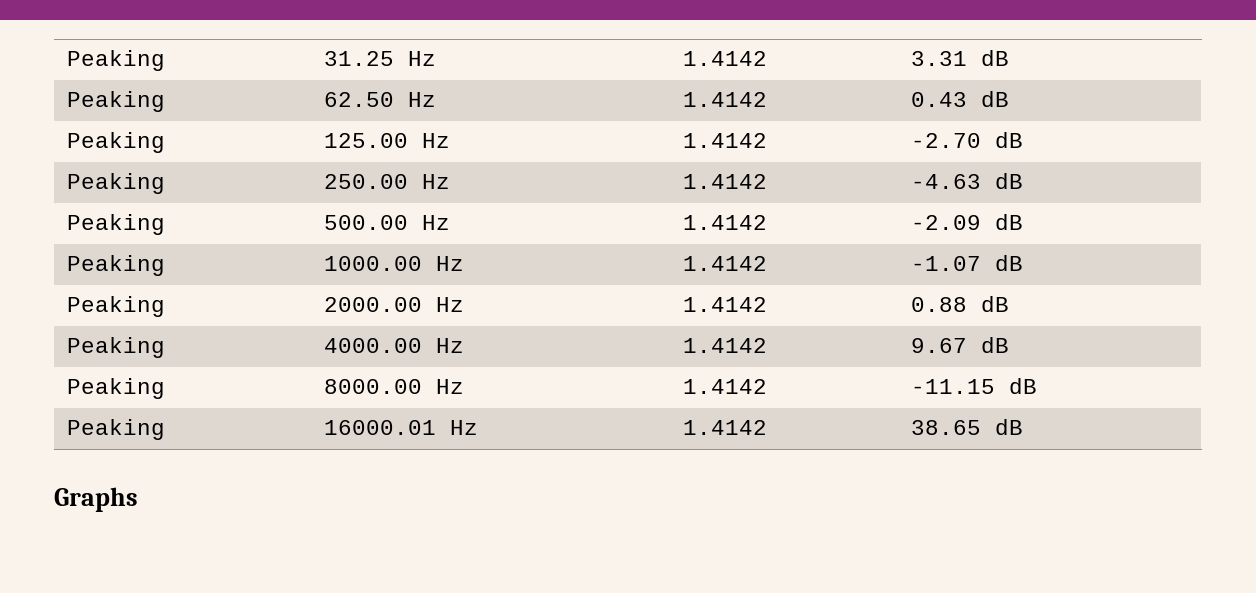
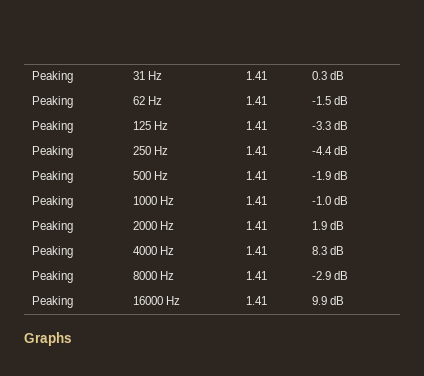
- Peaking | 31.25 Hz | 1.4142 | 3.31 dB
- Peaking | 62.50 Hz | 1.4142 | 0.43 dB
- Peaking | 125.00 Hz | 1.4142 | -2.70 dB
- Peaking | 250.00 Hz | 1.4142 | -4.63 dB
- Peaking | 500.00 Hz | 1.4142 | -2.09 dB
- Peaking | 1000.00 Hz | 1.4142 | -1.07 dB
- Peaking | 2000.00 Hz | 1.4142 | 0.88 dB
- Peaking | 4000.00 Hz | 1.4142 | 9.67 dB
- Peaking | 8000.00 Hz | 1.4142 | -11.15 dB
- Peaking | 16000.01 Hz | 1.4142 | 38.65 dB
+ Peaking | 31 Hz | 1.41 | 0.3 dB
+ Peaking | 62 Hz | 1.41 | -1.5 dB
+ Peaking | 125 Hz | 1.41 | -3.3 dB
+ Peaking | 250 Hz | 1.41 | -4.4 dB
+ Peaking | 500 Hz | 1.41 | -1.9 dB
+ Peaking | 1000 Hz | 1.41 | -1.0 dB
+ Peaking | 2000 Hz | 1.41 | 1.9 dB
+ Peaking | 4000 Hz | 1.41 | 8.3 dB
+ Peaking | 8000 Hz | 1.41 | -2.9 dB
+ Peaking | 16000 Hz | 1.41 | 9.9 dB

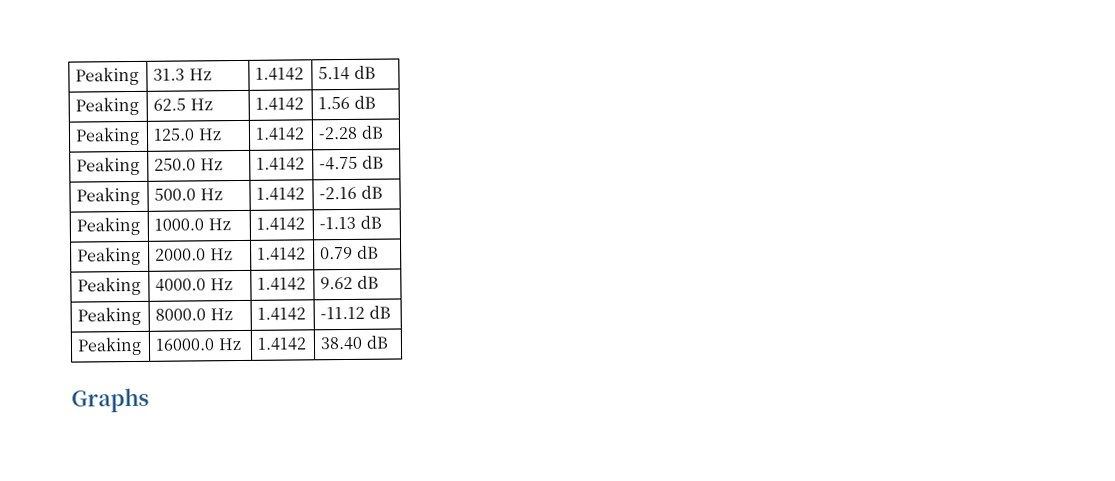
- Peaking | 31 Hz | 1.41 | 0.3 dB
- Peaking | 62 Hz | 1.41 | -1.5 dB
- Peaking | 125 Hz | 1.41 | -3.3 dB
- Peaking | 250 Hz | 1.41 | -4.4 dB
- Peaking | 500 Hz | 1.41 | -1.9 dB
- Peaking | 1000 Hz | 1.41 | -1.0 dB
- Peaking | 2000 Hz | 1.41 | 1.9 dB
- Peaking | 4000 Hz | 1.41 | 8.3 dB
- Peaking | 8000 Hz | 1.41 | -2.9 dB
- Peaking | 16000 Hz | 1.41 | 9.9 dB
+ Peaking | 31.3 Hz | 1.4142 | 5.14 dB
+ Peaking | 62.5 Hz | 1.4142 | 1.56 dB
+ Peaking | 125.0 Hz | 1.4142 | -2.28 dB
+ Peaking | 250.0 Hz | 1.4142 | -4.75 dB
+ Peaking | 500.0 Hz | 1.4142 | -2.16 dB
+ Peaking | 1000.0 Hz | 1.4142 | -1.13 dB
+ Peaking | 2000.0 Hz | 1.4142 | 0.79 dB
+ Peaking | 4000.0 Hz | 1.4142 | 9.62 dB
+ Peaking | 8000.0 Hz | 1.4142 | -11.12 dB
+ Peaking | 16000.0 Hz | 1.4142 | 38.40 dB

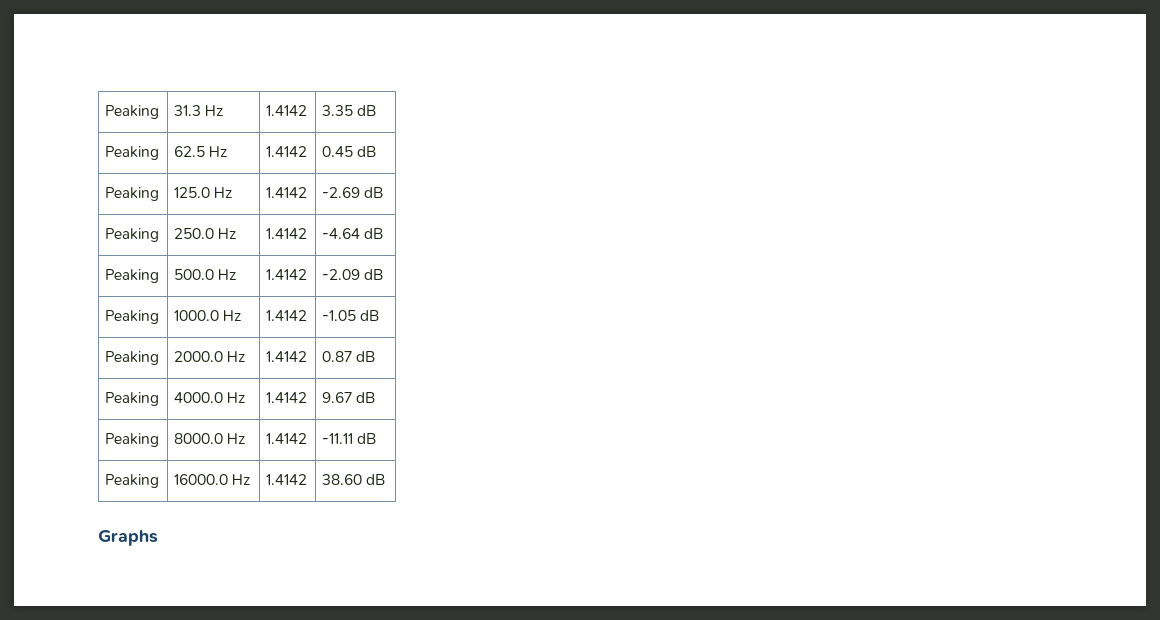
- Peaking | 31.3 Hz | 1.4142 | 5.14 dB
+ Peaking | 31.3 Hz | 1.4142 | 3.35 dB
- Peaking | 62.5 Hz | 1.4142 | 1.56 dB
+ Peaking | 62.5 Hz | 1.4142 | 0.45 dB
- Peaking | 125.0 Hz | 1.4142 | -2.28 dB
+ Peaking | 125.0 Hz | 1.4142 | -2.69 dB
- Peaking | 250.0 Hz | 1.4142 | -4.75 dB
+ Peaking | 250.0 Hz | 1.4142 | -4.64 dB
- Peaking | 500.0 Hz | 1.4142 | -2.16 dB
+ Peaking | 500.0 Hz | 1.4142 | -2.09 dB
- Peaking | 1000.0 Hz | 1.4142 | -1.13 dB
+ Peaking | 1000.0 Hz | 1.4142 | -1.05 dB
- Peaking | 2000.0 Hz | 1.4142 | 0.79 dB
+ Peaking | 2000.0 Hz | 1.4142 | 0.87 dB
- Peaking | 4000.0 Hz | 1.4142 | 9.62 dB
+ Peaking | 4000.0 Hz | 1.4142 | 9.67 dB
- Peaking | 8000.0 Hz | 1.4142 | -11.12 dB
+ Peaking | 8000.0 Hz | 1.4142 | -11.11 dB
- Peaking | 16000.0 Hz | 1.4142 | 38.40 dB
+ Peaking | 16000.0 Hz | 1.4142 | 38.60 dB

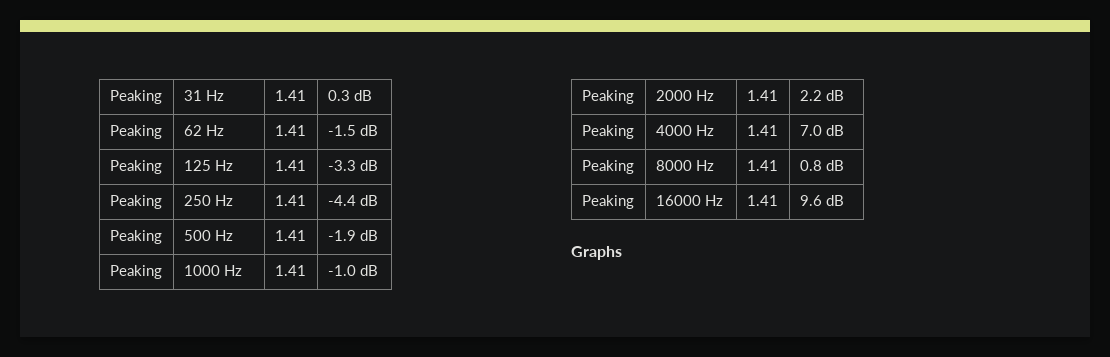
- Peaking | 31.3 Hz | 1.4142 | 3.35 dB
- Peaking | 62.5 Hz | 1.4142 | 0.45 dB
- Peaking | 125.0 Hz | 1.4142 | -2.69 dB
- Peaking | 250.0 Hz | 1.4142 | -4.64 dB
- Peaking | 500.0 Hz | 1.4142 | -2.09 dB
- Peaking | 1000.0 Hz | 1.4142 | -1.05 dB
- Peaking | 2000.0 Hz | 1.4142 | 0.87 dB
- Peaking | 4000.0 Hz | 1.4142 | 9.67 dB
- Peaking | 8000.0 Hz | 1.4142 | -11.11 dB
- Peaking | 16000.0 Hz | 1.4142 | 38.60 dB
+ Peaking | 31 Hz | 1.41 | 0.3 dB
+ Peaking | 62 Hz | 1.41 | -1.5 dB
+ Peaking | 125 Hz | 1.41 | -3.3 dB
+ Peaking | 250 Hz | 1.41 | -4.4 dB
+ Peaking | 500 Hz | 1.41 | -1.9 dB
+ Peaking | 1000 Hz | 1.41 | -1.0 dB
+ Peaking | 2000 Hz | 1.41 | 2.2 dB
+ Peaking | 4000 Hz | 1.41 | 7.0 dB
+ Peaking | 8000 Hz | 1.41 | 0.8 dB
+ Peaking | 16000 Hz | 1.41 | 9.6 dB

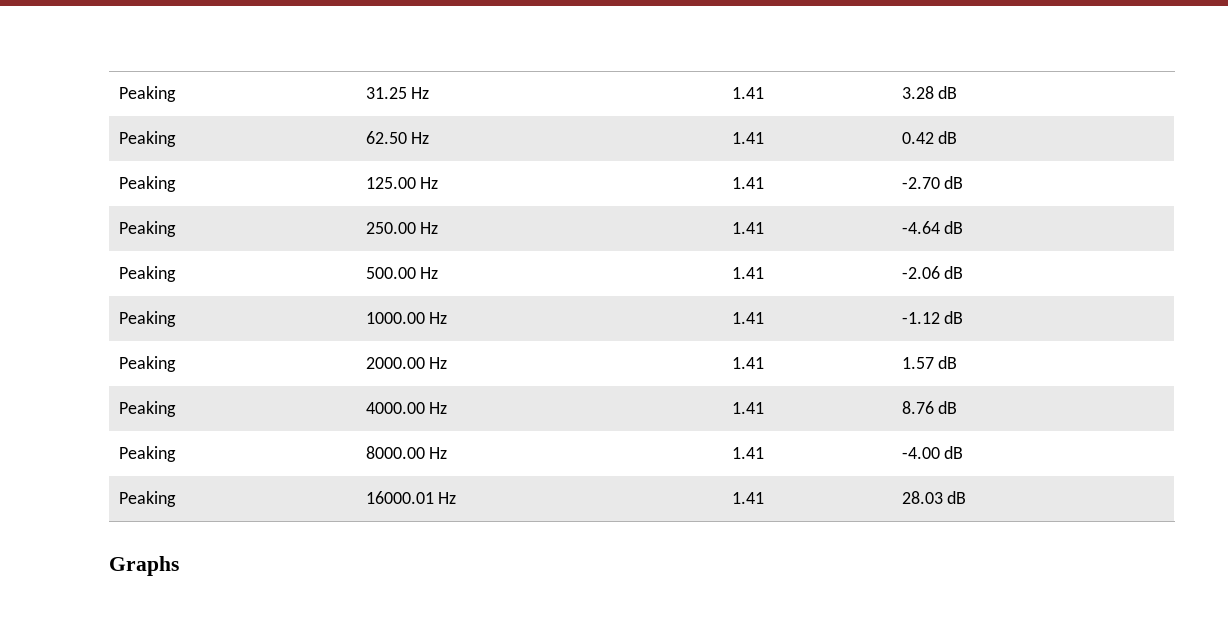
- Peaking | 31 Hz | 1.41 | 0.3 dB
- Peaking | 62 Hz | 1.41 | -1.5 dB
- Peaking | 125 Hz | 1.41 | -3.3 dB
- Peaking | 250 Hz | 1.41 | -4.4 dB
- Peaking | 500 Hz | 1.41 | -1.9 dB
- Peaking | 1000 Hz | 1.41 | -1.0 dB
- Peaking | 2000 Hz | 1.41 | 2.2 dB
- Peaking | 4000 Hz | 1.41 | 7.0 dB
- Peaking | 8000 Hz | 1.41 | 0.8 dB
- Peaking | 16000 Hz | 1.41 | 9.6 dB
+ Peaking | 31.25 Hz | 1.41 | 3.28 dB
+ Peaking | 62.50 Hz | 1.41 | 0.42 dB
+ Peaking | 125.00 Hz | 1.41 | -2.70 dB
+ Peaking | 250.00 Hz | 1.41 | -4.64 dB
+ Peaking | 500.00 Hz | 1.41 | -2.06 dB
+ Peaking | 1000.00 Hz | 1.41 | -1.12 dB
+ Peaking | 2000.00 Hz | 1.41 | 1.57 dB
+ Peaking | 4000.00 Hz | 1.41 | 8.76 dB
+ Peaking | 8000.00 Hz | 1.41 | -4.00 dB
+ Peaking | 16000.01 Hz | 1.41 | 28.03 dB

